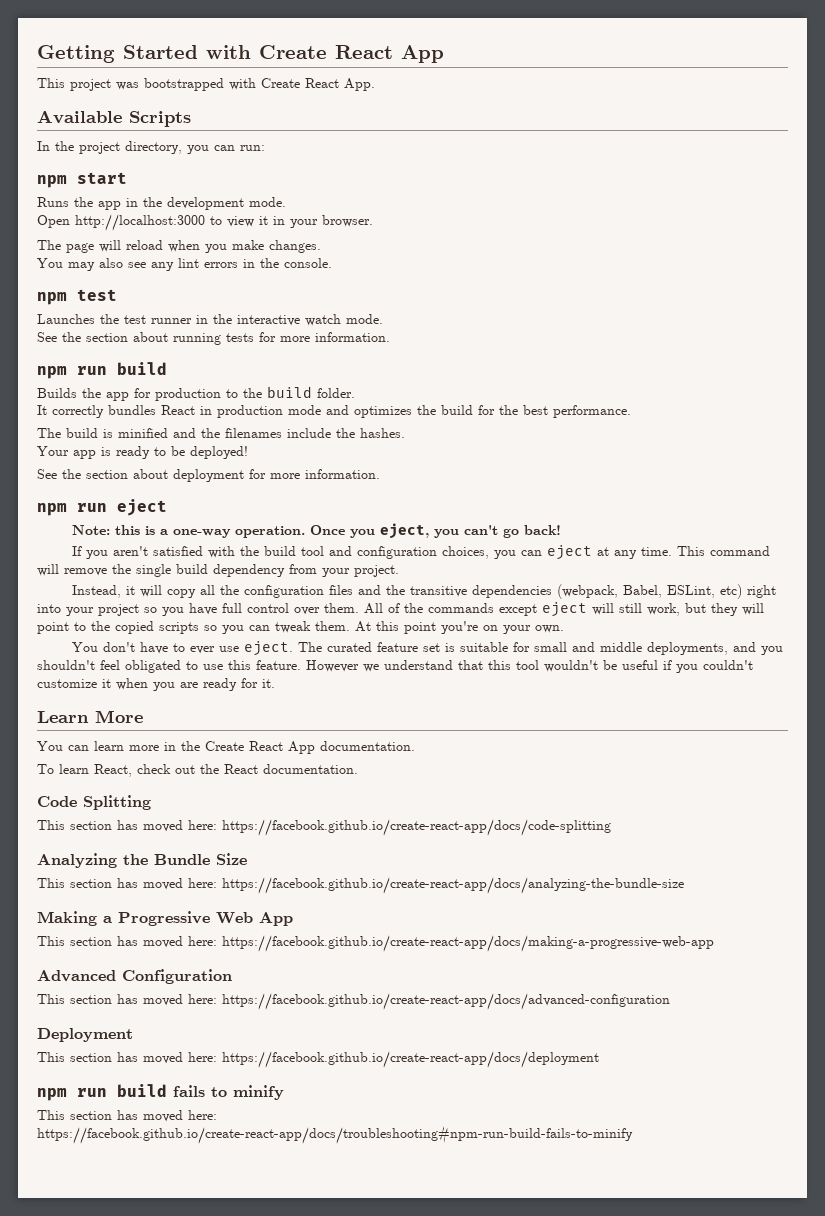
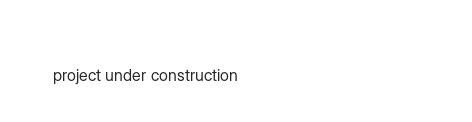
- Getting Started with Create React App
- This project was bootstrapped with Create React App.
- Available Scripts
- In the project directory, you can run:
- npm start
- Runs the app in the development mode.
- Open http://localhost:3000 to view it in your browser.
- The page will reload when you make changes.
- You may also see any lint errors in the console.
- npm test
- Launches the test runner in the interactive watch mode.
- See the section about running tests for more information.
- npm run build
- Builds the app for production to the build folder.
- It correctly bundles React in production mode and optimizes the build for the best performance.
- The build is minified and the filenames include the hashes.
- Your app is ready to be deployed!
- See the section about deployment for more information.
- npm run eject
- Note: this is a one-way operation. Once you eject, you can't go back!
- If you aren't satisfied with the build tool and configuration choices, you can eject at any time. This command will remove the single build dependency from your project.
- Instead, it will copy all the configuration files and the transitive dependencies (webpack, Babel, ESLint, etc) right into your project so you have full control over them. All of the commands except eject will still work, but they will point to the copied scripts so you can tweak them. At this point you're on your own.
- You don't have to ever use eject. The curated feature set is suitable for small and middle deployments, and you shouldn't feel obligated to use this feature. However we understand that this tool wouldn't be useful if you couldn't customize it when you are ready for it.
- Learn More
- You can learn more in the Create React App documentation.
- To learn React, check out the React documentation.
- Code Splitting
- This section has moved here: https://facebook.github.io/create-react-app/docs/code-splitting
- Analyzing the Bundle Size
- This section has moved here: https://facebook.github.io/create-react-app/docs/analyzing-the-bundle-size
- Making a Progressive Web App
- This section has moved here: https://facebook.github.io/create-react-app/docs/making-a-progressive-web-app
- Advanced Configuration
- This section has moved here: https://facebook.github.io/create-react-app/docs/advanced-configuration
- Deployment
- This section has moved here: https://facebook.github.io/create-react-app/docs/deployment
- npm run build fails to minify
- This section has moved here: https://facebook.github.io/create-react-app/docs/troubleshooting#npm-run-build-fails-to-minify
+ project under construction

